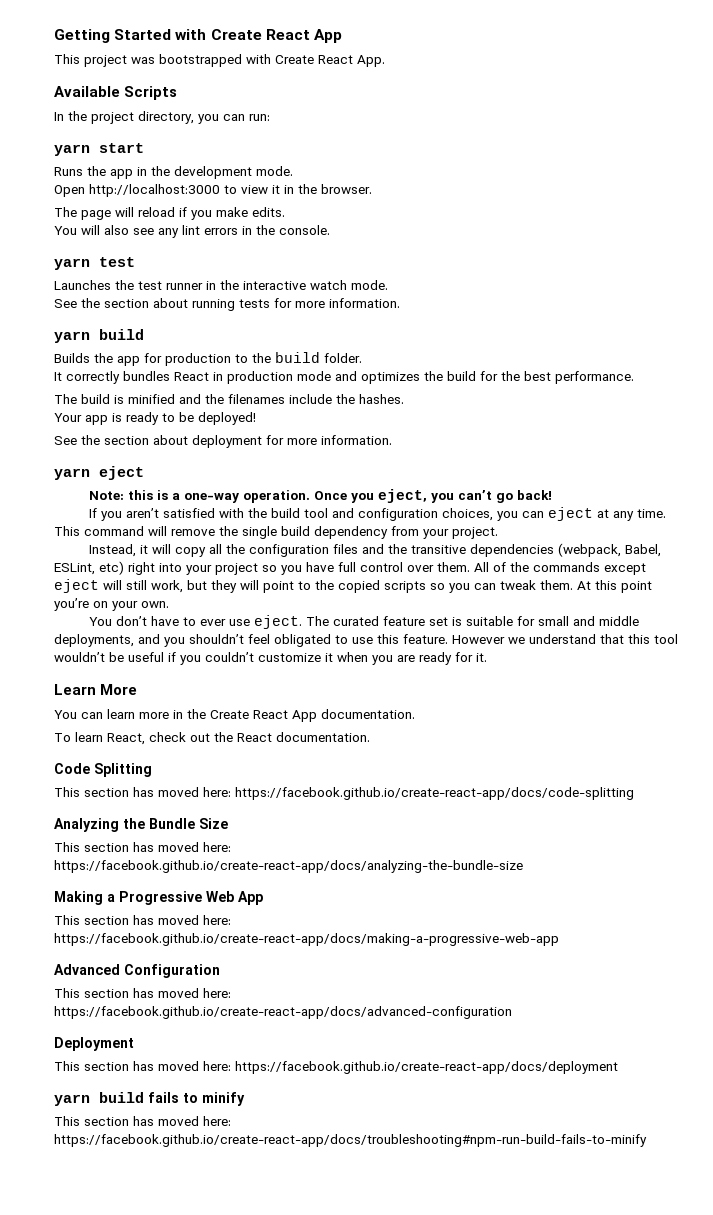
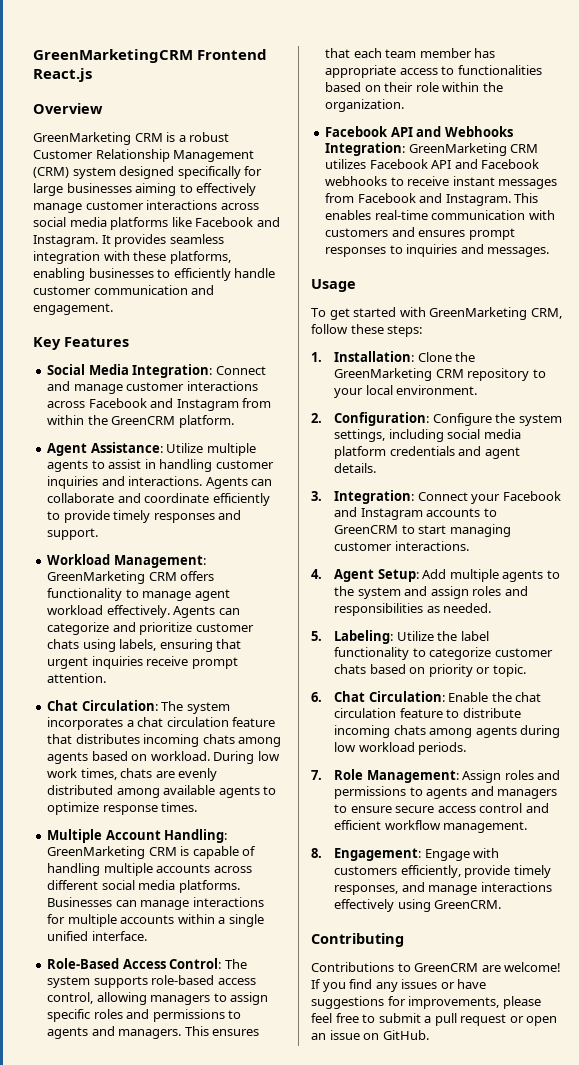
- Getting Started with Create React App
- This project was bootstrapped with Create React App.
- Available Scripts
- In the project directory, you can run:
- yarn start
- Runs the app in the development mode.
- Open http://localhost:3000 to view it in the browser.
- The page will reload if you make edits.
- You will also see any lint errors in the console.
- yarn test
- Launches the test runner in the interactive watch mode.
- See the section about running tests for more information.
- yarn build
- Builds the app for production to the build folder.
- It correctly bundles React in production mode and optimizes the build for the best performance.
- The build is minified and the filenames include the hashes.
- Your app is ready to be deployed!
- See the section about deployment for more information.
- yarn eject
- Note: this is a one-way operation. Once you eject, you can’t go back!
- If you aren’t satisfied with the build tool and configuration choices, you can eject at any time. This command will remove the single build dependency from your project.
- Instead, it will copy all the configuration files and the transitive dependencies (webpack, Babel, ESLint, etc) right into your project so you have full control over them. All of the commands except eject will still work, but they will point to the copied scripts so you can tweak them. At this point you’re on your own.
- You don’t have to ever use eject. The curated feature set is suitable for small and middle deployments, and you shouldn’t feel obligated to use this feature. However we understand that this tool wouldn’t be useful if you couldn’t customize it when you are ready for it.
- Learn More
- You can learn more in the Create React App documentation.
- To learn React, check out the React documentation.
- Code Splitting
- This section has moved here: https://facebook.github.io/create-react-app/docs/code-splitting
- Analyzing the Bundle Size
- This section has moved here: https://facebook.github.io/create-react-app/docs/analyzing-the-bundle-size
- Making a Progressive Web App
- This section has moved here: https://facebook.github.io/create-react-app/docs/making-a-progressive-web-app
- Advanced Configuration
- This section has moved here: https://facebook.github.io/create-react-app/docs/advanced-configuration
- Deployment
- This section has moved here: https://facebook.github.io/create-react-app/docs/deployment
- yarn build fails to minify
- This section has moved here: https://facebook.github.io/create-react-app/docs/troubleshooting#npm-run-build-fails-to-minify
+ GreenMarketingCRM Frontend React.js
+ Overview
+ GreenMarketing CRM is a robust Customer Relationship Management (CRM) system designed specifically for large businesses aiming to effectively manage customer interactions across social media platforms like Facebook and Instagram. It provides seamless integration with these platforms, enabling businesses to efficiently handle customer communication and engagement.
+ Key Features
+ Social Media Integration: Connect and manage customer interactions across Facebook and Instagram from within the GreenCRM platform.
+ Agent Assistance: Utilize multiple agents to assist in handling customer inquiries and interactions. Agents can collaborate and coordinate efficiently to provide timely responses and support.
+ Workload Management: GreenMarketing CRM offers functionality to manage agent workload effectively. Agents can categorize and prioritize customer chats using labels, ensuring that urgent inquiries receive prompt attention.
+ Chat Circulation: The system incorporates a chat circulation feature that distributes incoming chats among agents based on workload. During low work times, chats are evenly distributed among available agents to optimize response times.
+ Multiple Account Handling: GreenMarketing CRM is capable of handling multiple accounts across different social media platforms. Businesses can manage interactions for multiple accounts within a single unified interface.
+ Role-Based Access Control: The system supports role-based access control, allowing managers to assign specific roles and permissions to agents and managers. This ensures that each team member has appropriate access to functionalities based on their role within the organization.
+ Facebook API and Webhooks Integration: GreenMarketing CRM utilizes Facebook API and Facebook webhooks to receive instant messages from Facebook and Instagram. This enables real-time communication with customers and ensures prompt responses to inquiries and messages.
+ Usage
+ To get started with GreenMarketing CRM, follow these steps:
+ 1. Installation: Clone the GreenMarketing CRM repository to your local environment.
+ 2. Configuration: Configure the system settings, including social media platform credentials and agent details.
+ 3. Integration: Connect your Facebook and Instagram accounts to GreenCRM to start managing customer interactions.
+ 4. Agent Setup: Add multiple agents to the system and assign roles and responsibilities as needed.
+ 5. Labeling: Utilize the label functionality to categorize customer chats based on priority or topic.
+ 6. Chat Circulation: Enable the chat circulation feature to distribute incoming chats among agents during low workload periods.
+ 7. Role Management: Assign roles and permissions to agents and managers to ensure secure access control and efficient workflow management.
+ 8. Engagement: Engage with customers efficiently, provide timely responses, and manage interactions effectively using GreenCRM.
+ Contributing
+ Contributions to GreenCRM are welcome! If you find any issues or have suggestions for improvements, please feel free to submit a pull request or open an issue on GitHub.

